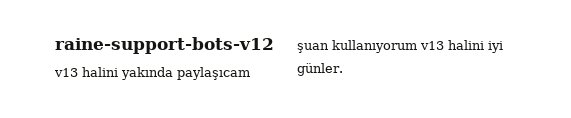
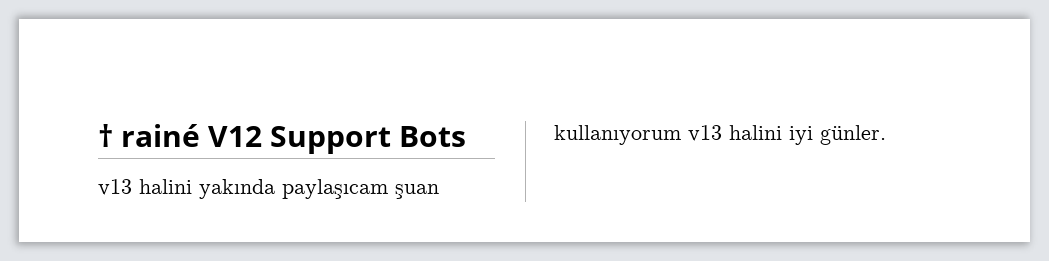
- raine-support-bots-v12
+ † rainé V12 Support Bots

